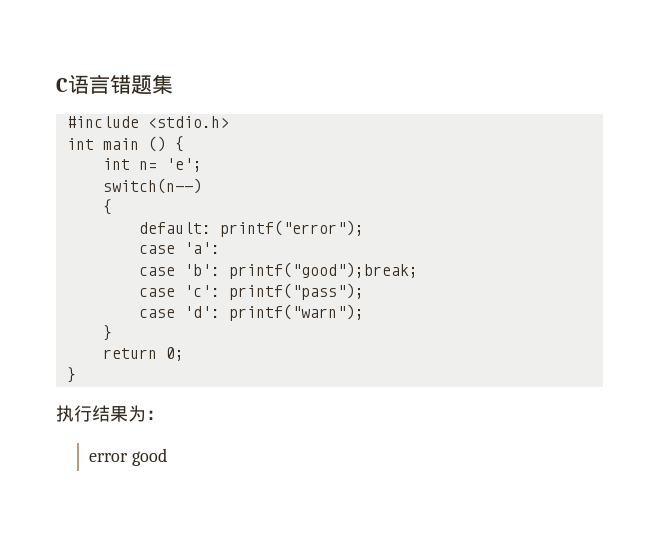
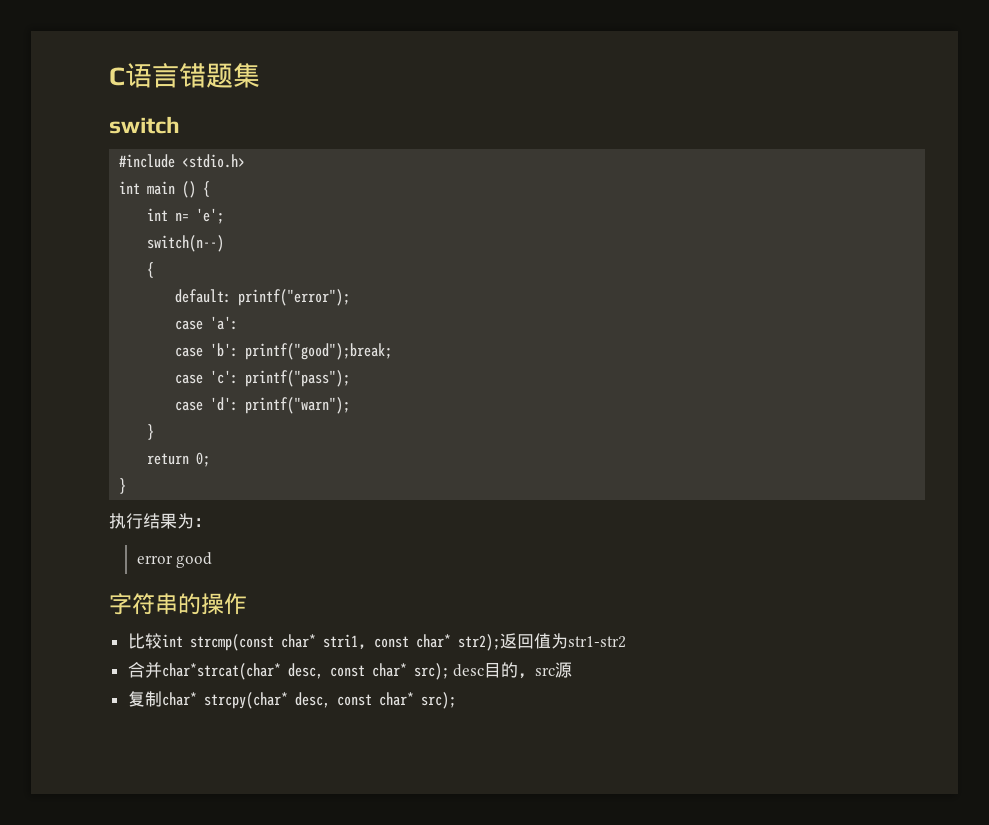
+ switch
+ 字符串的操作
+ 比较int strcmp(const char* stri1，const char* str2);返回值为str1-str2
+ 合并char*strcat(char* desc, const char* src); desc目的，src源
+ 复制char* strcpy(char* desc, const char* src);

